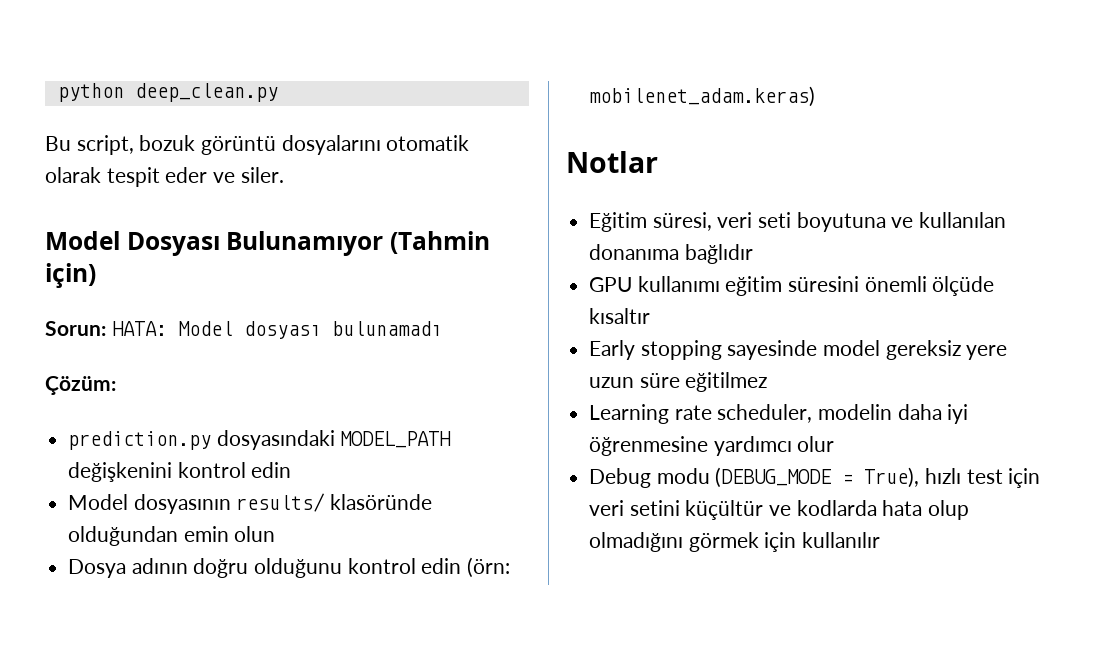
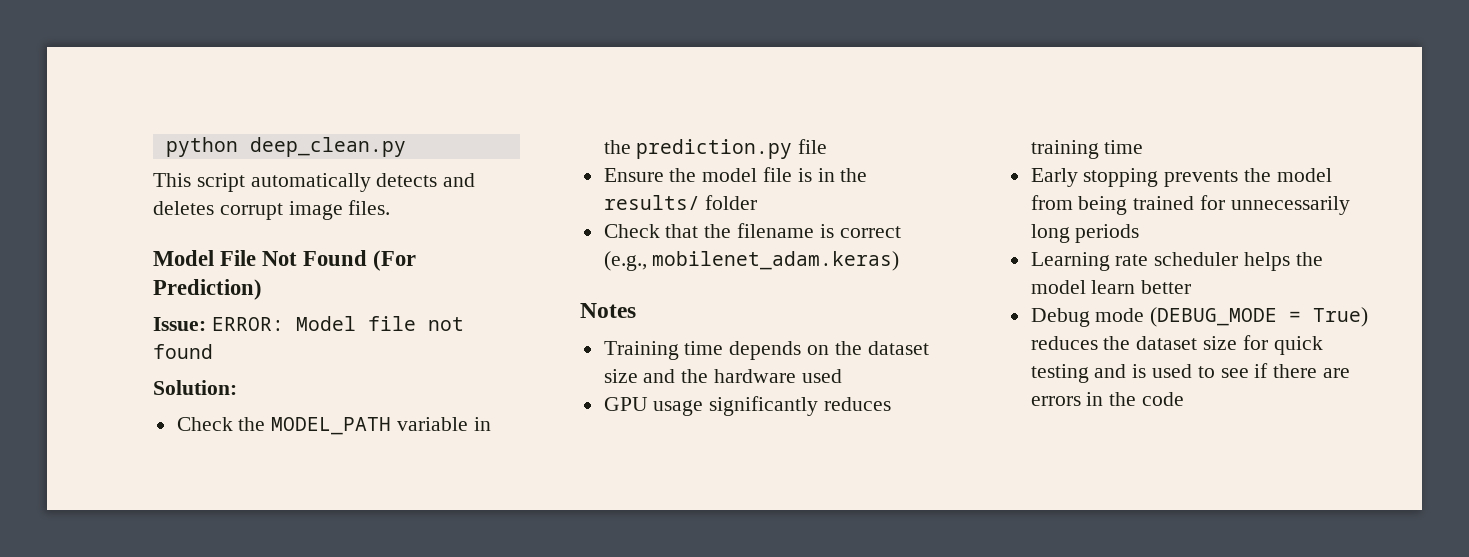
- Bu script, bozuk görüntü dosyalarını otomatik olarak tespit eder ve siler.
- Model Dosyası Bulunamıyor (Tahmin için)
- Sorun: HATA: Model dosyası bulunamadı
- Çözüm:
- prediction.py dosyasındaki MODEL_PATH değişkenini kontrol edin
- Model dosyasının results/ klasöründe olduğundan emin olun
- Dosya adının doğru olduğunu kontrol edin (örn: mobilenet_adam.keras)
- Notlar
- Eğitim süresi, veri seti boyutuna ve kullanılan donanıma bağlıdır
- GPU kullanımı eğitim süresini önemli ölçüde kısaltır
- Early stopping sayesinde model gereksiz yere uzun süre eğitilmez
- Learning rate scheduler, modelin daha iyi öğrenmesine yardımcı olur
+ This script automatically detects and deletes corrupt image files.
+ Model File Not Found (For Prediction)
+ Issue: ERROR: Model file not found
+ Solution:
+ Check the MODEL_PATH variable in the prediction.py file
+ Ensure the model file is in the results/ folder
+ Check that the filename is correct (e.g., mobilenet_adam.keras)
+ Notes
+ Training time depends on the dataset size and the hardware used
+ GPU usage significantly reduces training time
+ Early stopping prevents the model from being trained for unnecessarily long periods
+ Learning rate scheduler helps the model learn better
- Debug modu (DEBUG_MODE = True), hızlı test için veri setini küçültür ve kodlarda hata olup olmadığını görmek için kullanılır
+ Debug mode (DEBUG_MODE = True) reduces the dataset size for quick testing and is used to see if there are errors in the code

